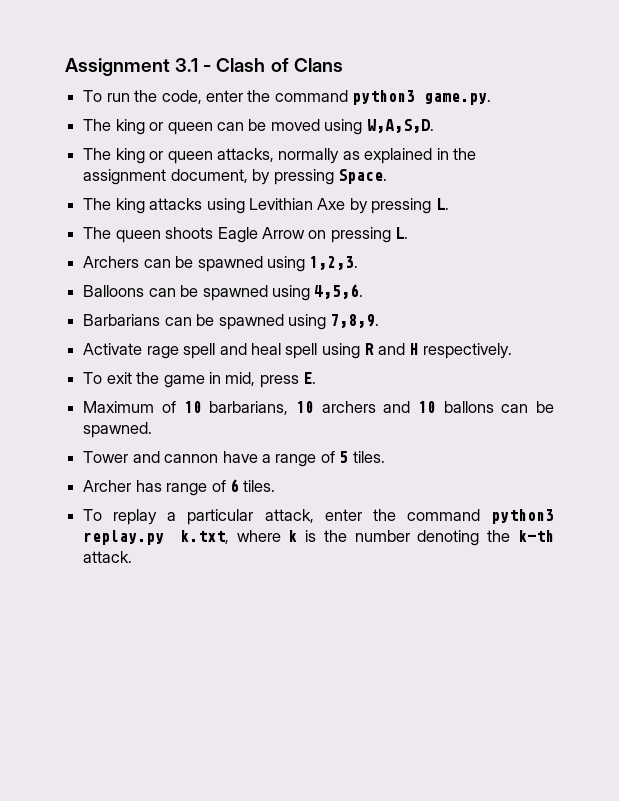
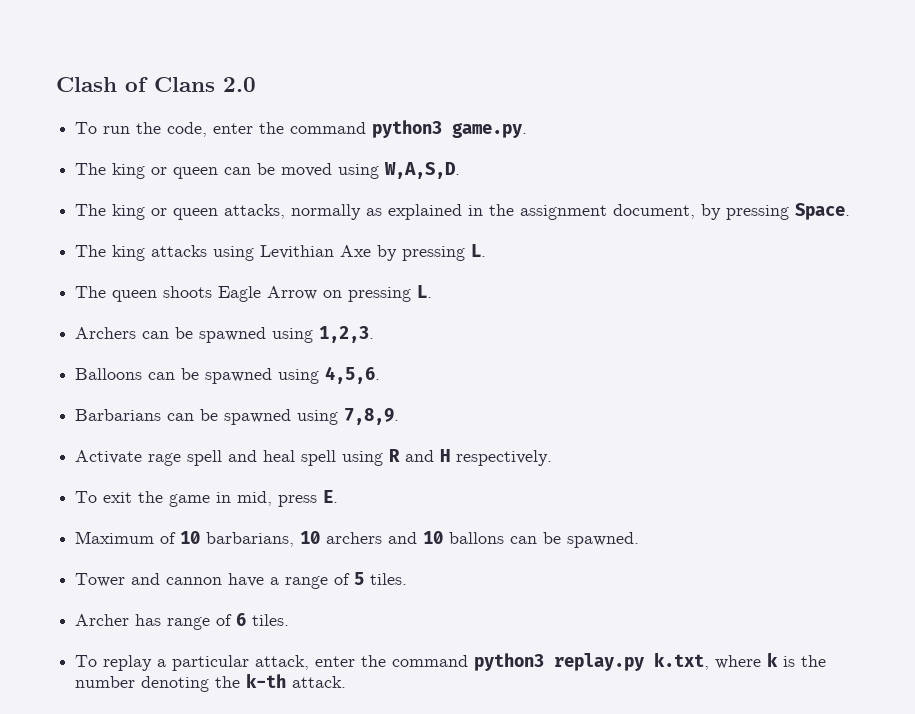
- Assignment 3.1 - Clash of Clans
+ Clash of Clans 2.0

